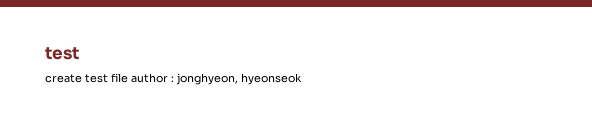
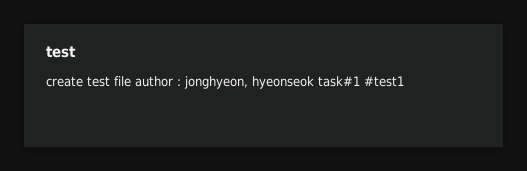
- create test file author : jonghyeon, hyeonseok
+ create test file author : jonghyeon, hyeonseok task#1 #test1

